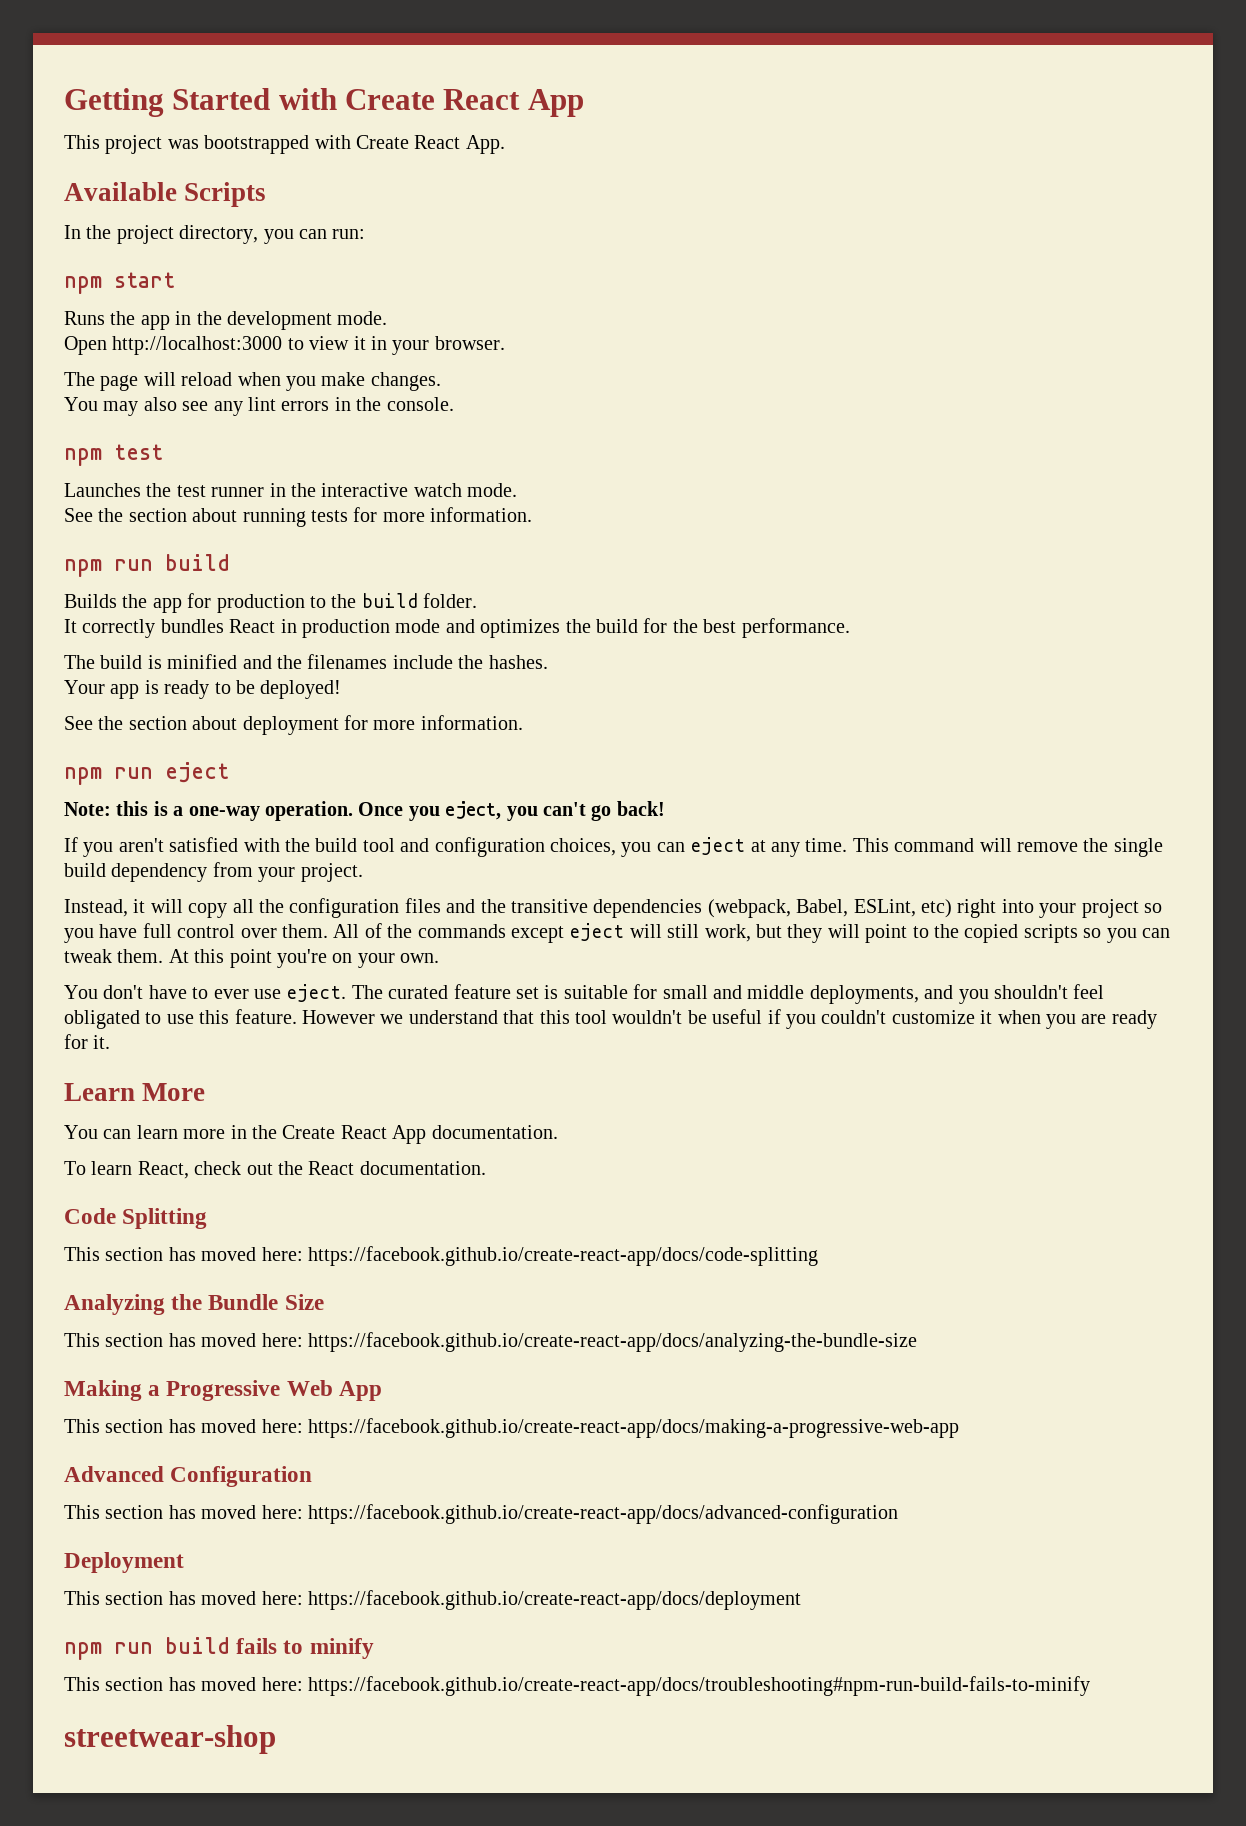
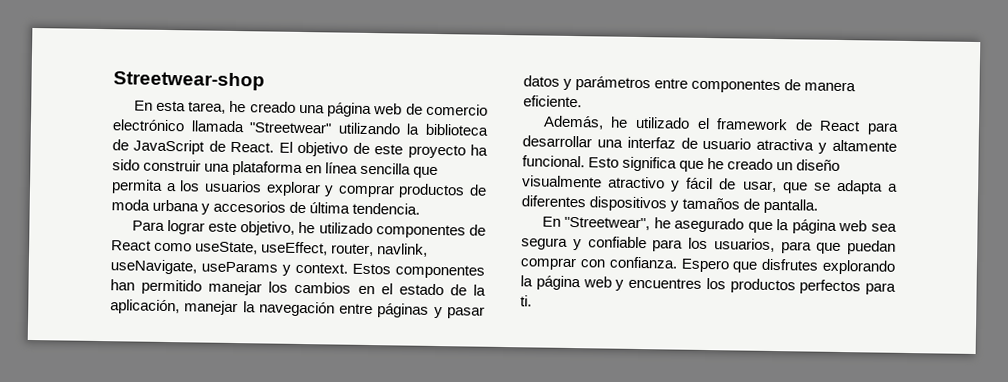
- Getting Started with Create React App
- This project was bootstrapped with Create React App.
- Available Scripts
- In the project directory, you can run:
- npm start
- Runs the app in the development mode.
- Open http://localhost:3000 to view it in your browser.
- The page will reload when you make changes.
- You may also see any lint errors in the console.
- npm test
- Launches the test runner in the interactive watch mode.
- See the section about running tests for more information.
- npm run build
- Builds the app for production to the build folder.
- It correctly bundles React in production mode and optimizes the build for the best performance.
- The build is minified and the filenames include the hashes.
- Your app is ready to be deployed!
- See the section about deployment for more information.
- npm run eject
- Note: this is a one-way operation. Once you eject, you can't go back!
- If you aren't satisfied with the build tool and configuration choices, you can eject at any time. This command will remove the single build dependency from your project.
- Instead, it will copy all the configuration files and the transitive dependencies (webpack, Babel, ESLint, etc) right into your project so you have full control over them. All of the commands except eject will still work, but they will point to the copied scripts so you can tweak them. At this point you're on your own.
- You don't have to ever use eject. The curated feature set is suitable for small and middle deployments, and you shouldn't feel obligated to use this feature. However we understand that this tool wouldn't be useful if you couldn't customize it when you are ready for it.
- Learn More
- You can learn more in the Create React App documentation.
- To learn React, check out the React documentation.
- Code Splitting
- This section has moved here: https://facebook.github.io/create-react-app/docs/code-splitting
- Analyzing the Bundle Size
- This section has moved here: https://facebook.github.io/create-react-app/docs/analyzing-the-bundle-size
- Making a Progressive Web App
- This section has moved here: https://facebook.github.io/create-react-app/docs/making-a-progressive-web-app
- Advanced Configuration
- This section has moved here: https://facebook.github.io/create-react-app/docs/advanced-configuration
- Deployment
- This section has moved here: https://facebook.github.io/create-react-app/docs/deployment
- npm run build fails to minify
- This section has moved here: https://facebook.github.io/create-react-app/docs/troubleshooting#npm-run-build-fails-to-minify
- streetwear-shop
+ Streetwear-shop
+ En esta tarea, he creado una página web de comercio electrónico llamada "Streetwear" utilizando la biblioteca de JavaScript de React. El objetivo de este proyecto ha sido construir una plataforma en línea sencilla que permita a los usuarios explorar y comprar productos de moda urbana y accesorios de última tendencia.
+ Para lograr este objetivo, he utilizado componentes de React como useState, useEffect, router, navlink, useNavigate, useParams y context. Estos componentes han permitido manejar los cambios en el estado de la aplicación, manejar la navegación entre páginas y pasar datos y parámetros entre componentes de manera eficiente.
+ Además, he utilizado el framework de React para desarrollar una interfaz de usuario atractiva y altamente funcional. Esto significa que he creado un diseño visualmente atractivo y fácil de usar, que se adapta a diferentes dispositivos y tamaños de pantalla.
+ En "Streetwear", he asegurado que la página web sea segura y confiable para los usuarios, para que puedan comprar con confianza. Espero que disfrutes explorando la página web y encuentres los productos perfectos para ti.

